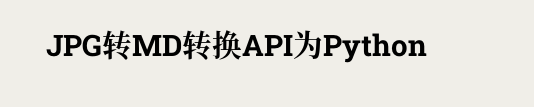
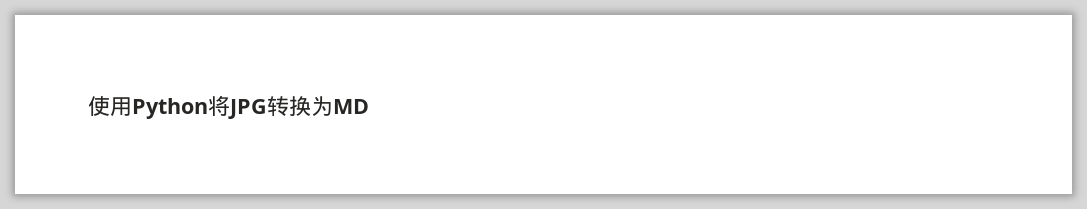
- JPG转MD转换API为Python
+ 使用Python将JPG转换为MD

